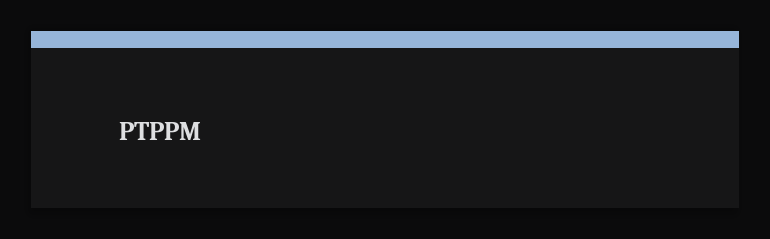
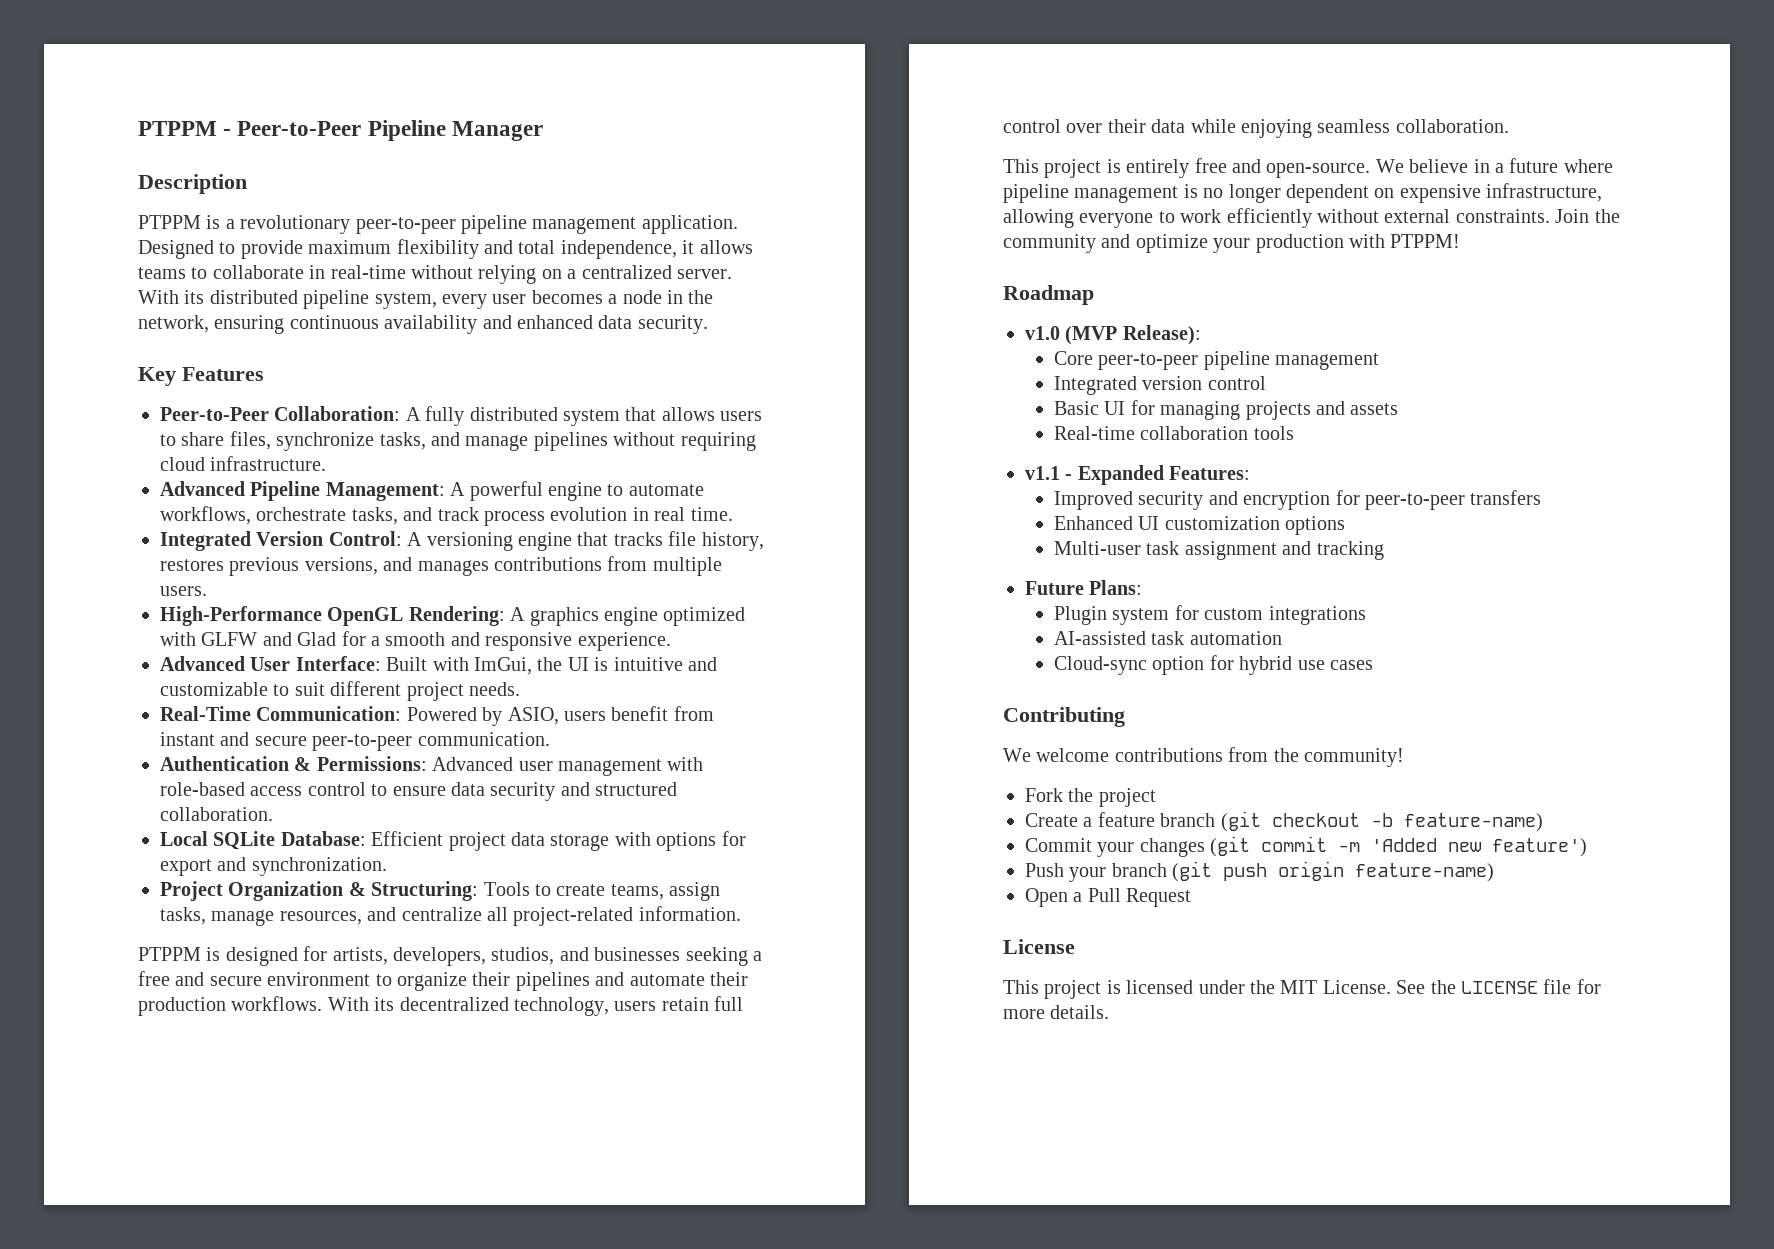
- PTPPM
+ PTPPM - Peer-to-Peer Pipeline Manager
+ Description
+ PTPPM is a revolutionary peer-to-peer pipeline management application. Designed to provide maximum flexibility and total independence, it allows teams to collaborate in real-time without relying on a centralized server. With its distributed pipeline system, every user becomes a node in the network, ensuring continuous availability and enhanced data security.
+ Key Features
+ Peer-to-Peer Collaboration: A fully distributed system that allows users to share files, synchronize tasks, and manage pipelines without requiring cloud infrastructure.
+ Advanced Pipeline Management: A powerful engine to automate workflows, orchestrate tasks, and track process evolution in real time.
+ Integrated Version Control: A versioning engine that tracks file history, restores previous versions, and manages contributions from multiple users.
+ High-Performance OpenGL Rendering: A graphics engine optimized with GLFW and Glad for a smooth and responsive experience.
+ Advanced User Interface: Built with ImGui, the UI is intuitive and customizable to suit different project needs.
+ Real-Time Communication: Powered by ASIO, users benefit from instant and secure peer-to-peer communication.
+ Authentication & Permissions: Advanced user management with role-based access control to ensure data security and structured collaboration.
+ Local SQLite Database: Efficient project data storage with options for export and synchronization.
+ Project Organization & Structuring: Tools to create teams, assign tasks, manage resources, and centralize all project-related information.
+ PTPPM is designed for artists, developers, studios, and businesses seeking a free and secure environment to organize their pipelines and automate their production workflows. With its decentralized technology, users retain full control over their data while enjoying seamless collaboration.
+ This project is entirely free and open-source. We believe in a future where pipeline management is no longer dependent on expensive infrastructure, allowing everyone to work efficiently without external constraints. Join the community and optimize your production with PTPPM!
+ Roadmap
+ v1.0 (MVP Release):
+ Core peer-to-peer pipeline management
+ Integrated version control
+ Basic UI for managing projects and assets
+ Real-time collaboration tools
+ v1.1 - Expanded Features:
+ Improved security and encryption for peer-to-peer transfers
+ Enhanced UI customization options
+ Multi-user task assignment and tracking
+ Future Plans:
+ Plugin system for custom integrations
+ AI-assisted task automation
+ Cloud-sync option for hybrid use cases
+ Contributing
+ We welcome contributions from the community!
+ Fork the project
+ Create a feature branch (git checkout -b feature-name)
+ Commit your changes (git commit -m 'Added new feature')
+ Push your branch (git push origin feature-name)
+ Open a Pull Request
+ License
+ This project is licensed under the MIT License. See the LICENSE file for more details.

